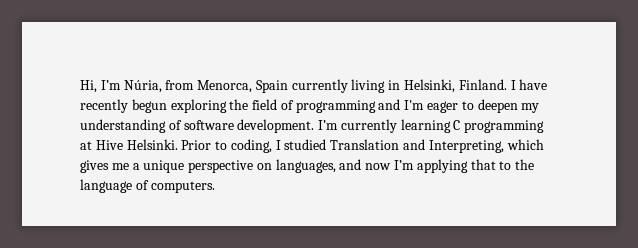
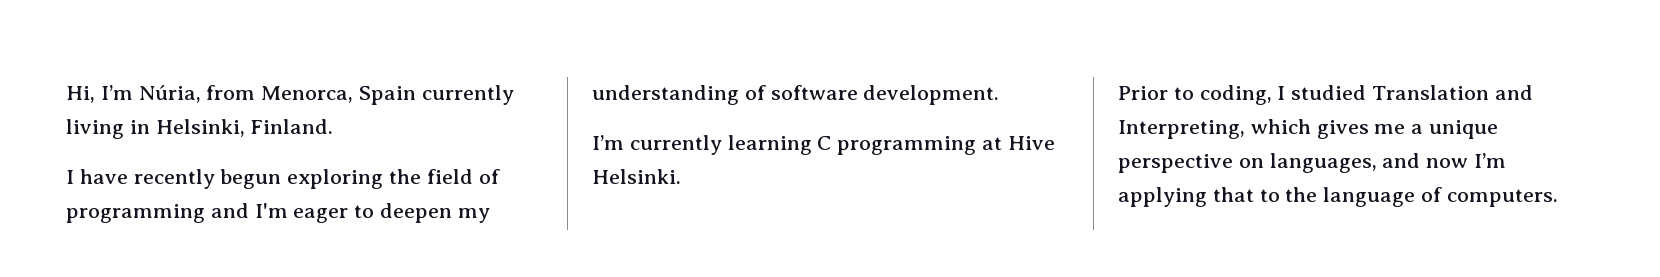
- Hi, I’m Núria, from Menorca, Spain currently living in Helsinki, Finland. I have recently begun exploring the field of programming and I'm eager to deepen my understanding of software development. I’m currently learning C programming at Hive Helsinki. Prior to coding, I studied Translation and Interpreting, which gives me a unique perspective on languages, and now I’m applying that to the language of computers.
+ Hi, I’m Núria, from Menorca, Spain currently living in Helsinki, Finland.
+ I have recently begun exploring the field of programming and I'm eager to deepen my understanding of software development.
+ I’m currently learning C programming at Hive Helsinki.
+ Prior to coding, I studied Translation and Interpreting, which gives me a unique perspective on languages, and now I’m applying that to the language of computers.

